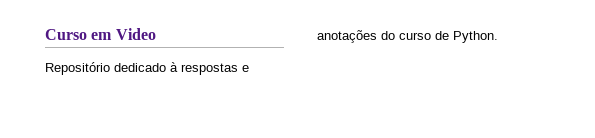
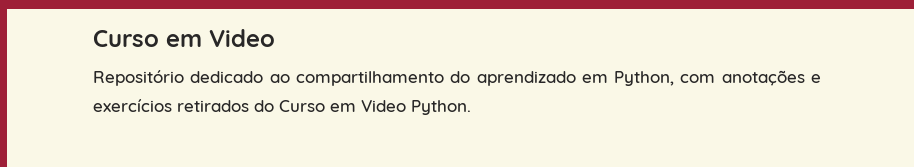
- Repositório dedicado à respostas e anotações do curso de Python.
+ Repositório dedicado ao compartilhamento do aprendizado em Python, com anotações e exercícios retirados do Curso em Video Python.

